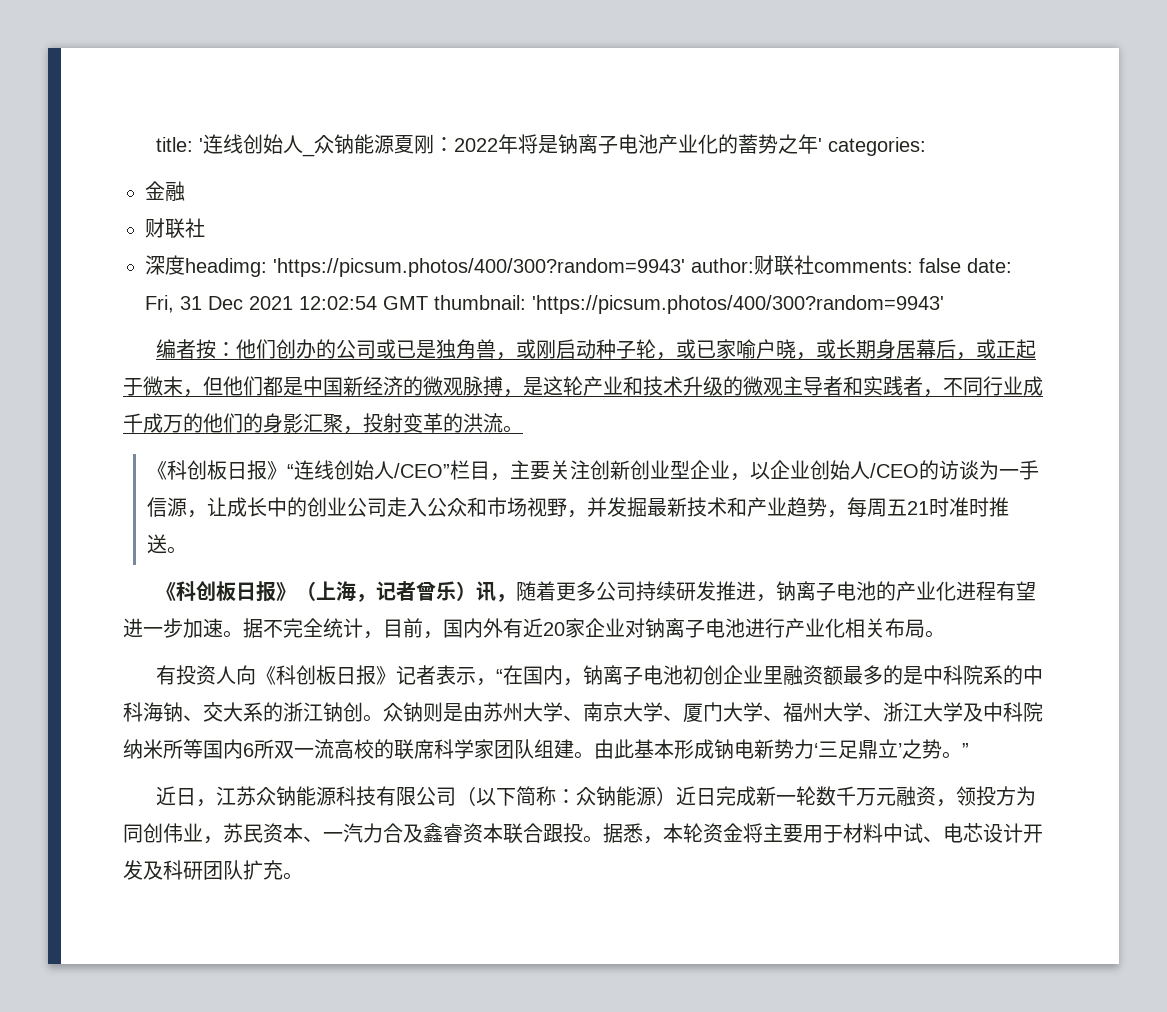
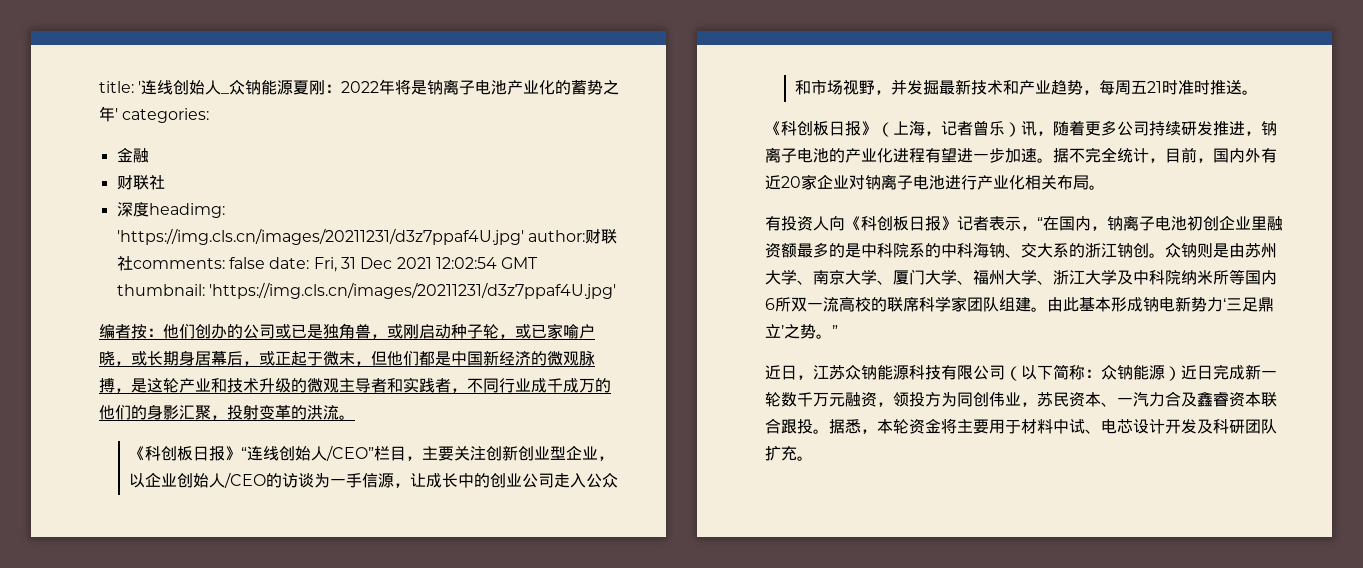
- 深度headimg: 'https://picsum.photos/400/300?random=9943' author:财联社comments: false date: Fri, 31 Dec 2021 12:02:54 GMT thumbnail: 'https://picsum.photos/400/300?random=9943'
+ 深度headimg: 'https://img.cls.cn/images/20211231/d3z7ppaf4U.jpg' author:财联社comments: false date: Fri, 31 Dec 2021 12:02:54 GMT thumbnail: 'https://img.cls.cn/images/20211231/d3z7ppaf4U.jpg'

